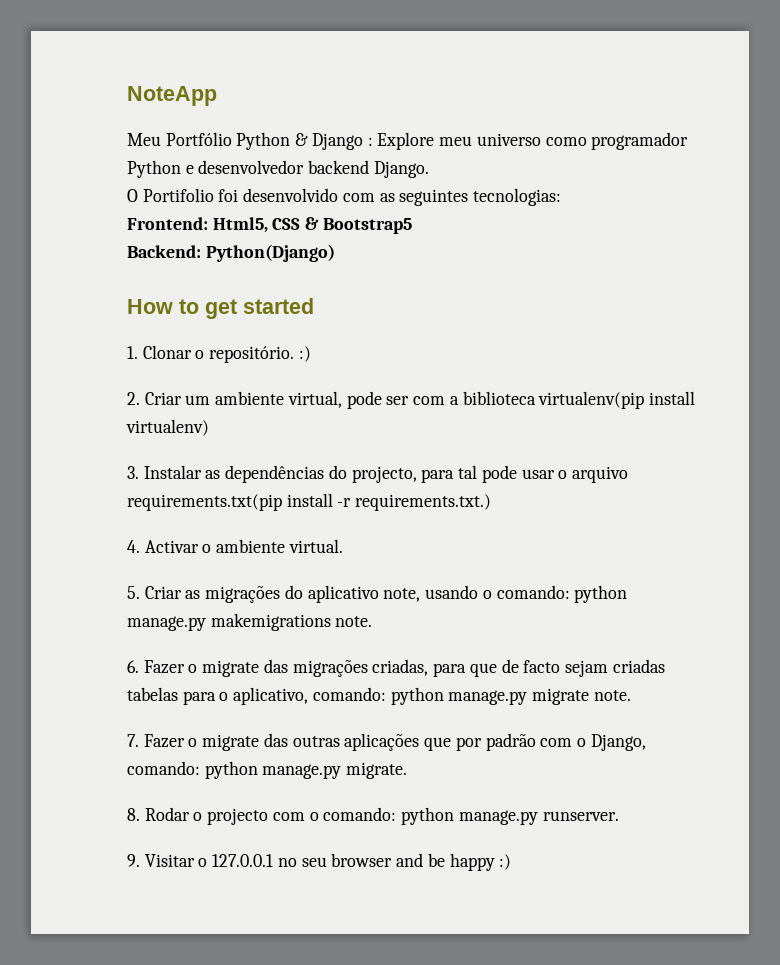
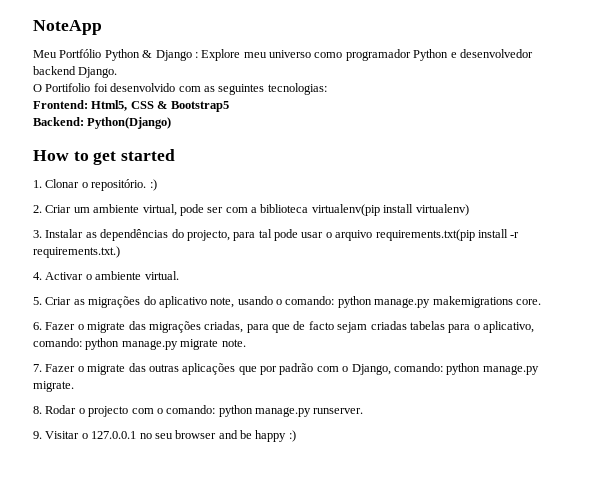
- 5. Criar as migrações do aplicativo note, usando o comando: python manage.py makemigrations note.
+ 5. Criar as migrações do aplicativo note, usando o comando: python manage.py makemigrations core.

